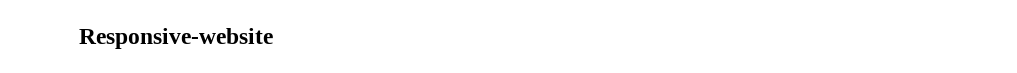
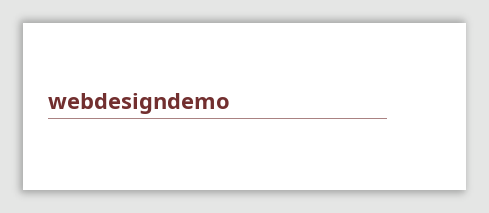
- Responsive-website
+ webdesigndemo

